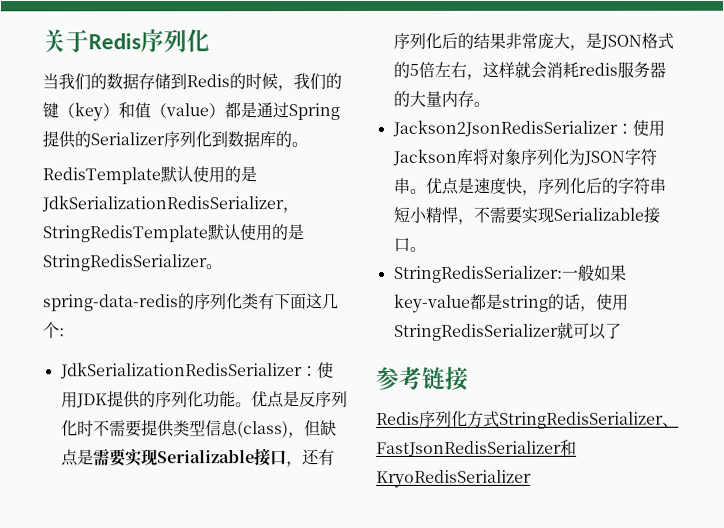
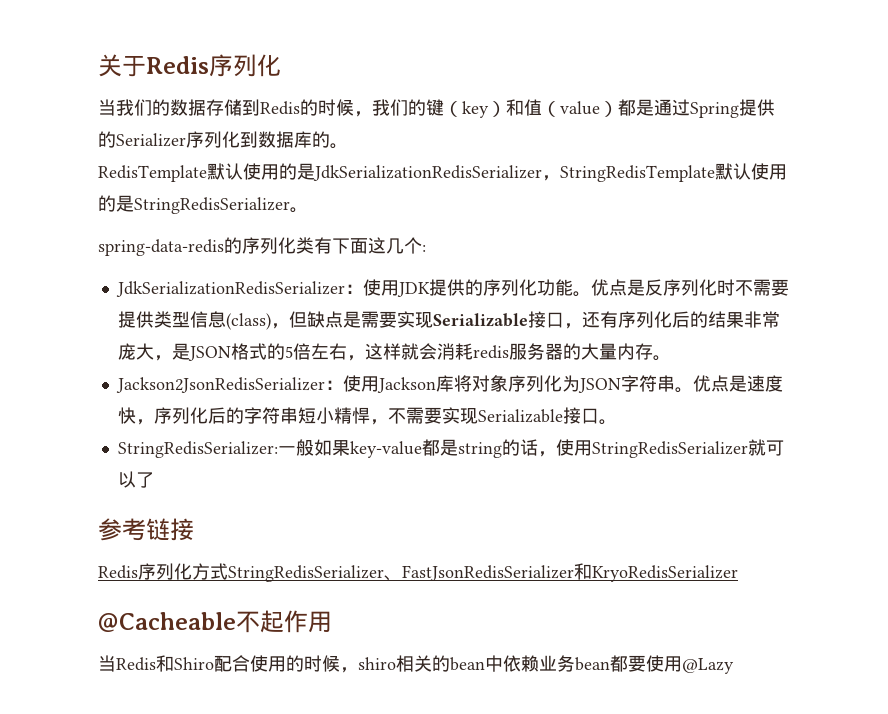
+ @Cacheable不起作用
+ 当Redis和Shiro配合使用的时候，shiro相关的bean中依赖业务bean都要使用@Lazy

